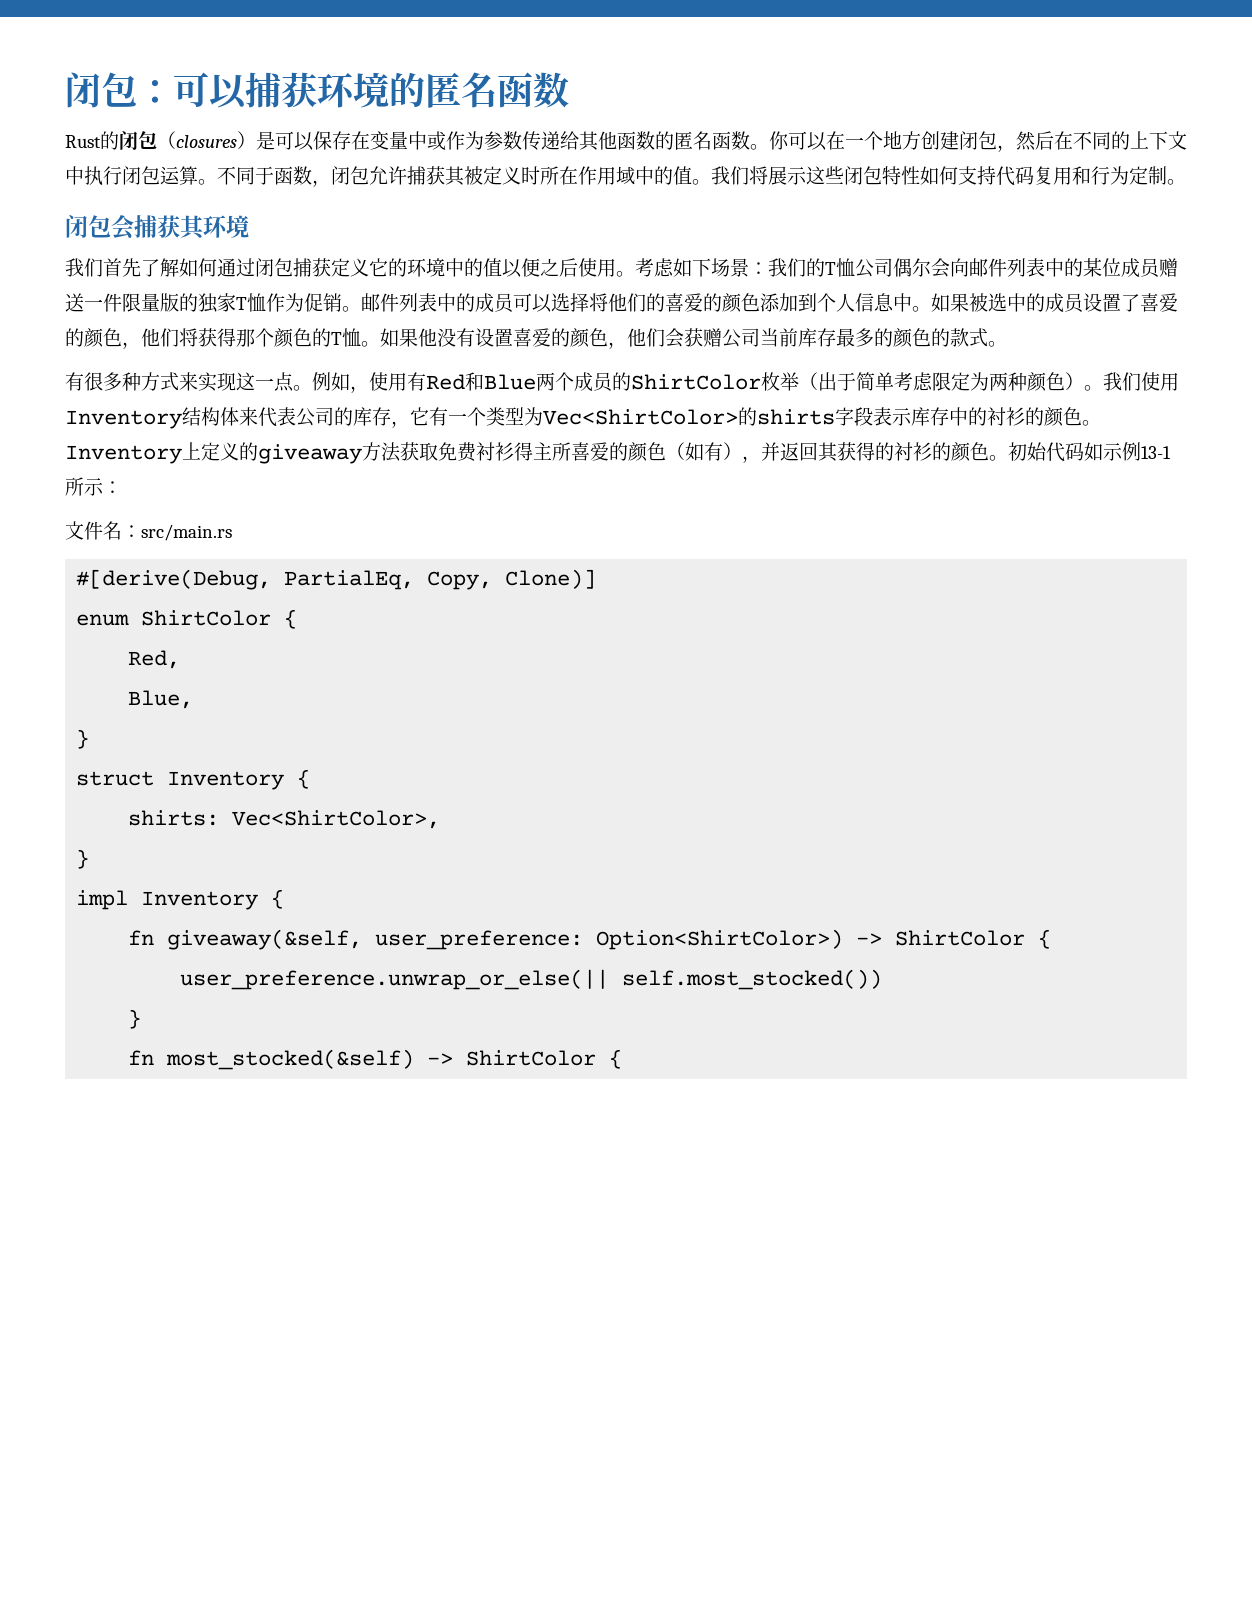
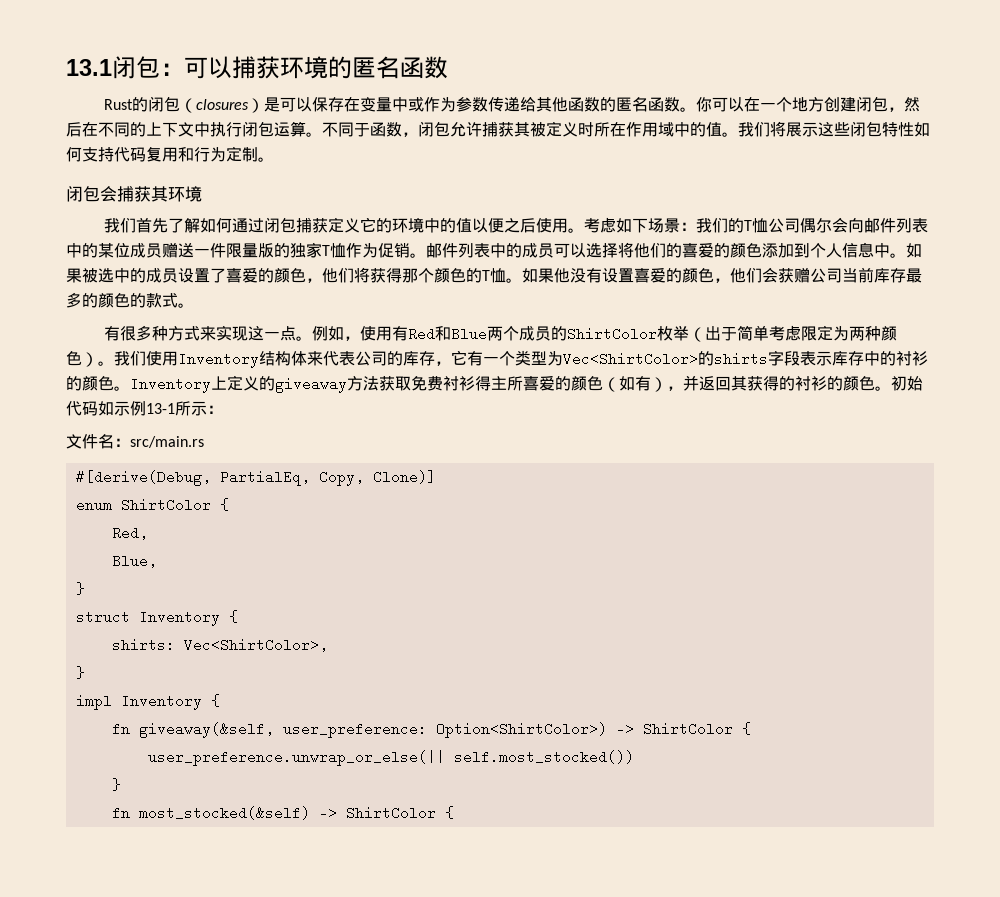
- 闭包：可以捕获环境的匿名函数
+ 13.1闭包：可以捕获环境的匿名函数

